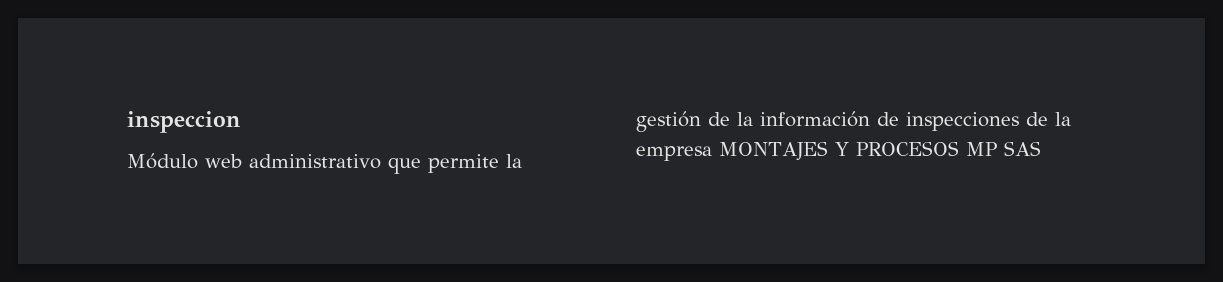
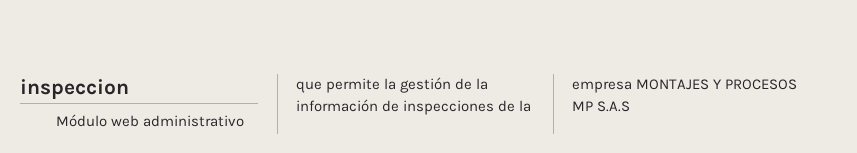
- Módulo web administrativo que permite la gestión de la información de inspecciones de la empresa MONTAJES Y PROCESOS MP SAS
+ Módulo web administrativo que permite la gestión de la información de inspecciones de la empresa MONTAJES Y PROCESOS MP S.A.S

